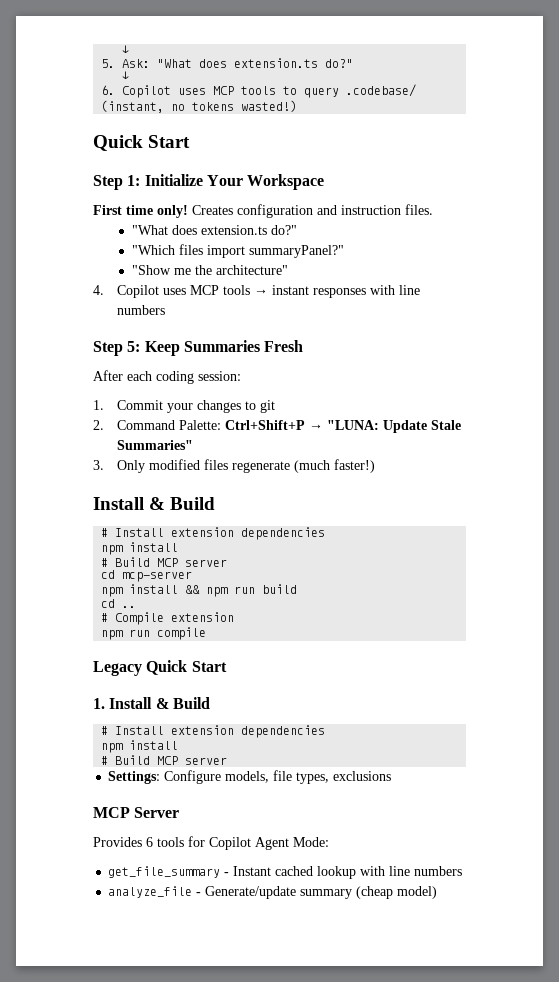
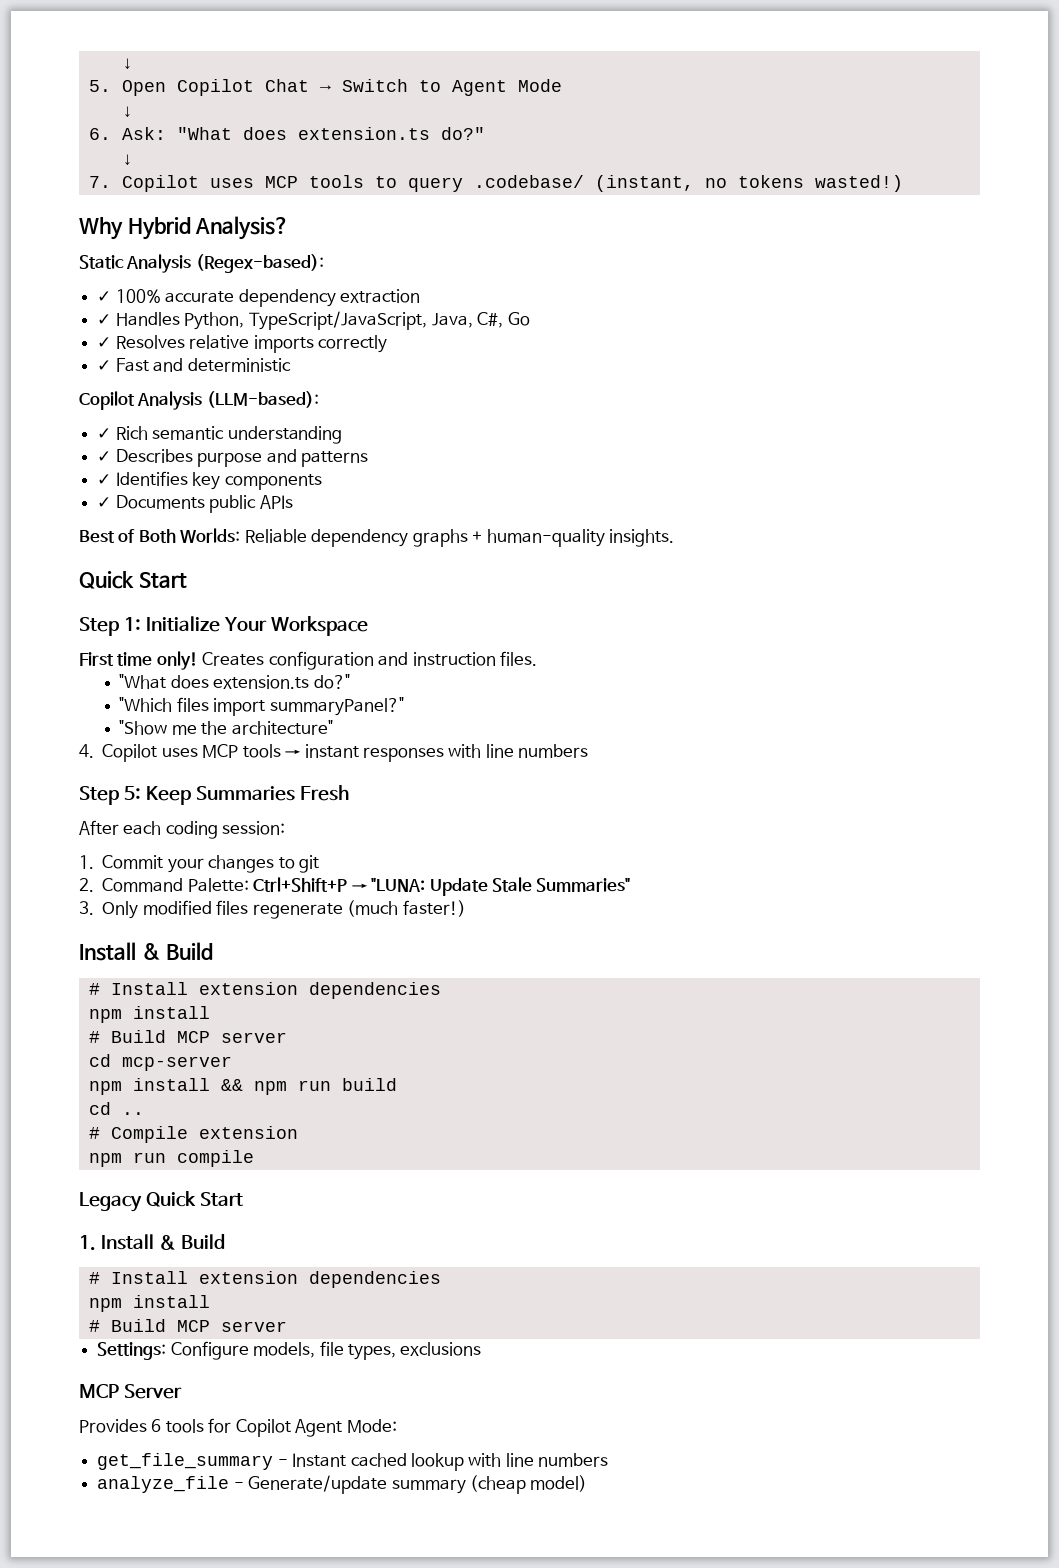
- 5. Ask: "What does extension.ts do?"
+ 5. Open Copilot Chat → Switch to Agent Mode
+ ↓
+ 6. Ask: "What does extension.ts do?"
- 6. Copilot uses MCP tools to query .codebase/ (instant, no tokens wasted!)
+ 7. Copilot uses MCP tools to query .codebase/ (instant, no tokens wasted!)
+ Why Hybrid Analysis?
+ Static Analysis (Regex-based):
+ ✓ 100% accurate dependency extraction
+ ✓ Handles Python, TypeScript/JavaScript, Java, C#, Go
+ ✓ Resolves relative imports correctly
+ ✓ Fast and deterministic
+ Copilot Analysis (LLM-based):
+ ✓ Rich semantic understanding
+ ✓ Describes purpose and patterns
+ ✓ Identifies key components
+ ✓ Documents public APIs
+ Best of Both Worlds: Reliable dependency graphs + human-quality insights.

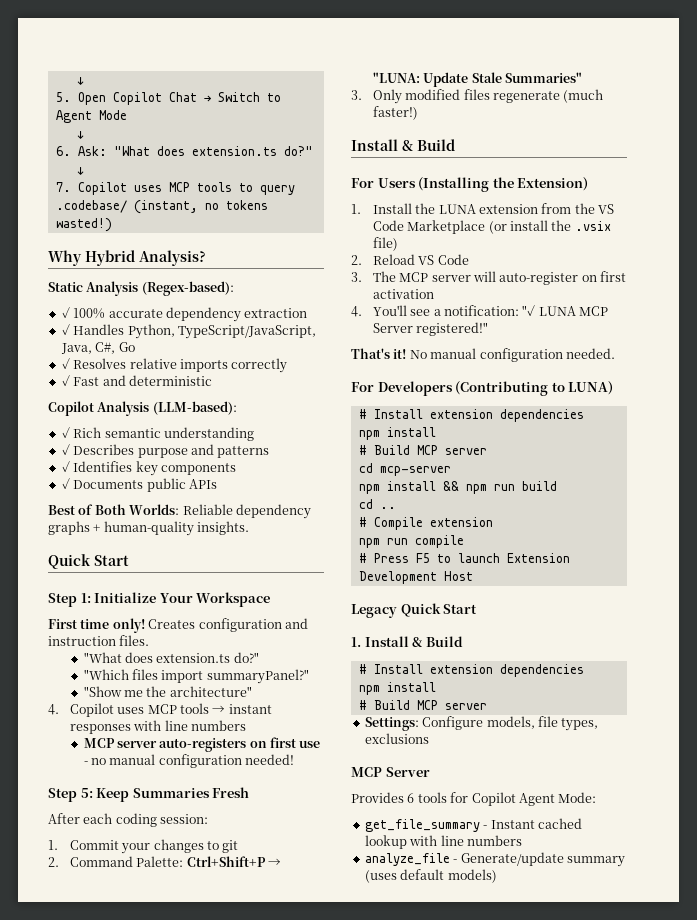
+ MCP server auto-registers on first use - no manual configuration needed!
+ For Users (Installing the Extension)
+ 1. Install the LUNA extension from the VS Code Marketplace (or install the .vsix file)
+ 2. Reload VS Code
+ 3. The MCP server will auto-register on first activation
+ 4. You'll see a notification: "✓ LUNA MCP Server registered!"
+ That's it! No manual configuration needed.
+ For Developers (Contributing to LUNA)
+ # Press F5 to launch Extension Development Host
- analyze_file - Generate/update summary (cheap model)
+ analyze_file - Generate/update summary (uses default models)

